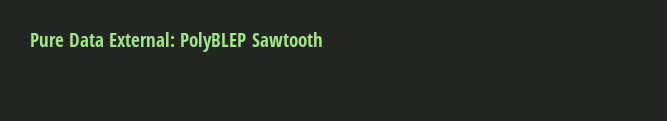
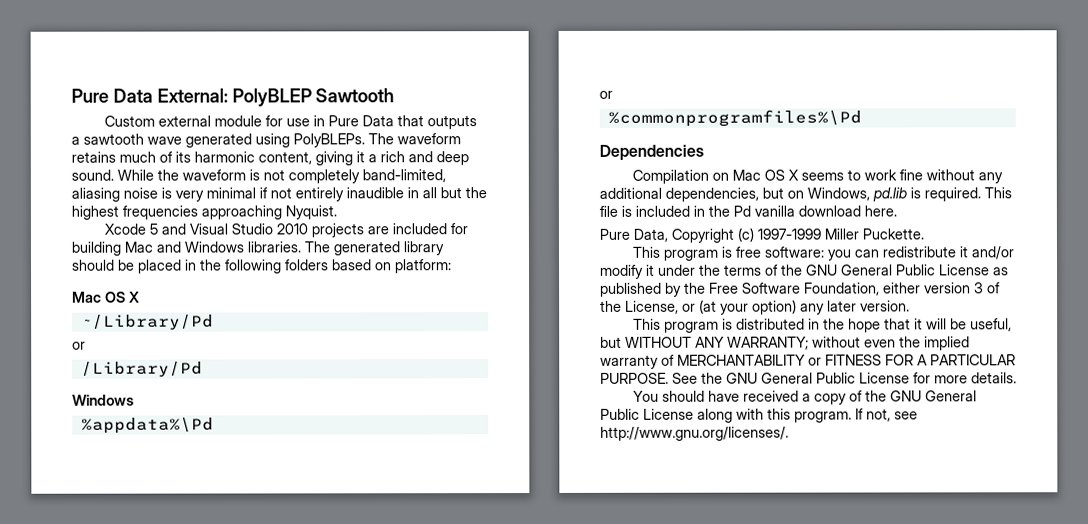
+ Custom external module for use in Pure Data that outputs a sawtooth wave generated using PolyBLEPs. The waveform retains much of its harmonic content, giving it a rich and deep sound. While the waveform is not completely band-limited, aliasing noise is very minimal if not entirely inaudible in all but the highest frequencies approaching Nyquist.
+ Xcode 5 and Visual Studio 2010 projects are included for building Mac and Windows libraries. The generated library should be placed in the following folders based on platform:
+ Mac OS X
+ ~/Library/Pd
+ or
+ /Library/Pd
+ Windows
+ %appdata%\Pd
+ or
+ %commonprogramfiles%\Pd
+ Dependencies
+ Compilation on Mac OS X seems to work fine without any additional dependencies, but on Windows, pd.lib is required. This file is included in the Pd vanilla download here.
+ Pure Data, Copyright (c) 1997-1999 Miller Puckette.
+ This program is free software: you can redistribute it and/or modify it under the terms of the GNU General Public License as published by the Free Software Foundation, either version 3 of the License, or (at your option) any later version.
+ This program is distributed in the hope that it will be useful, but WITHOUT ANY WARRANTY; without even the implied warranty of MERCHANTABILITY or FITNESS FOR A PARTICULAR PURPOSE. See the GNU General Public License for more details.
+ You should have received a copy of the GNU General Public License along with this program. If not, see http://www.gnu.org/licenses/.

